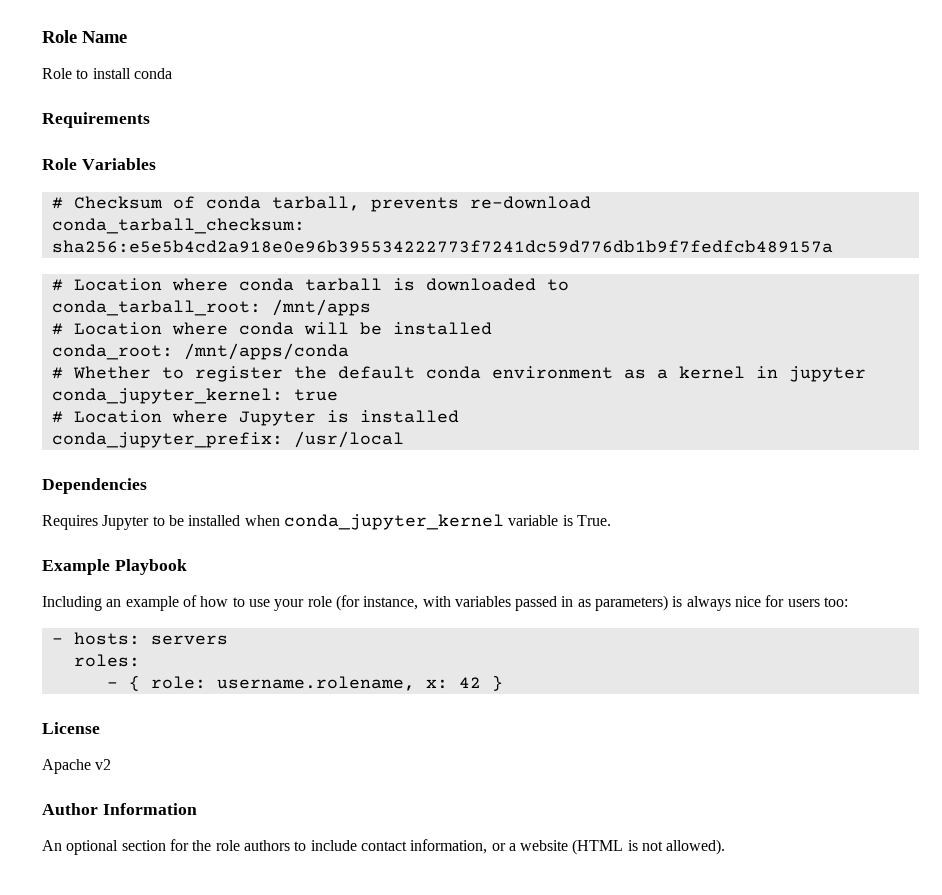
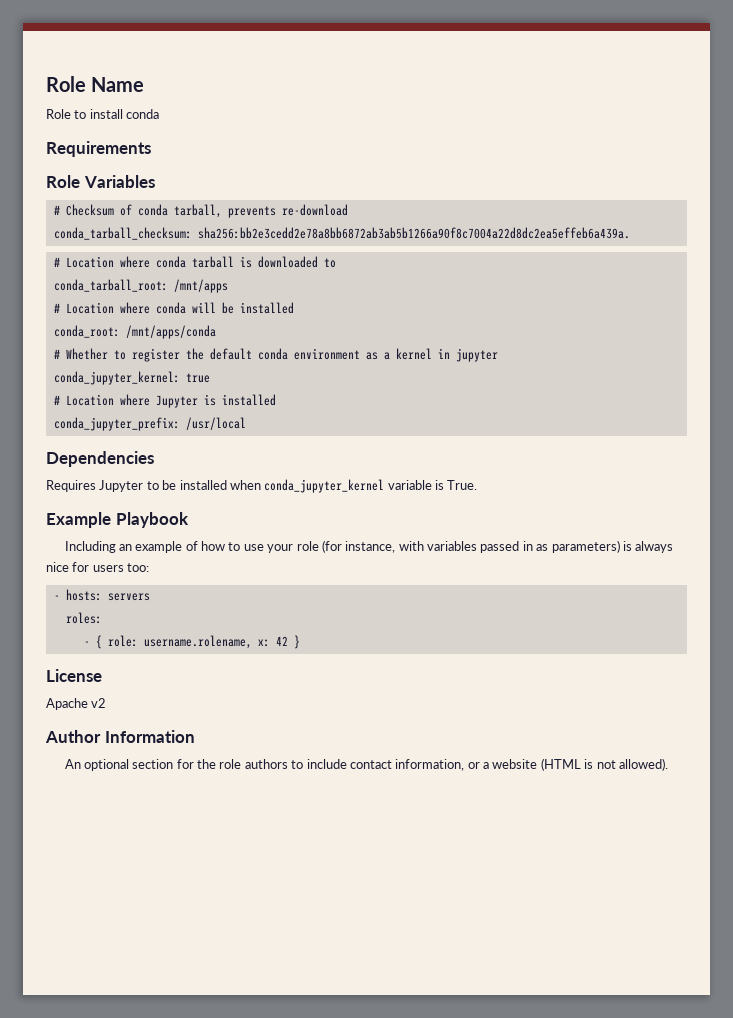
- conda_tarball_checksum: sha256:e5e5b4cd2a918e0e96b395534222773f7241dc59d776db1b9f7fedfcb489157a
+ conda_tarball_checksum: sha256:bb2e3cedd2e78a8bb6872ab3ab5b1266a90f8c7004a22d8dc2ea5effeb6a439a.

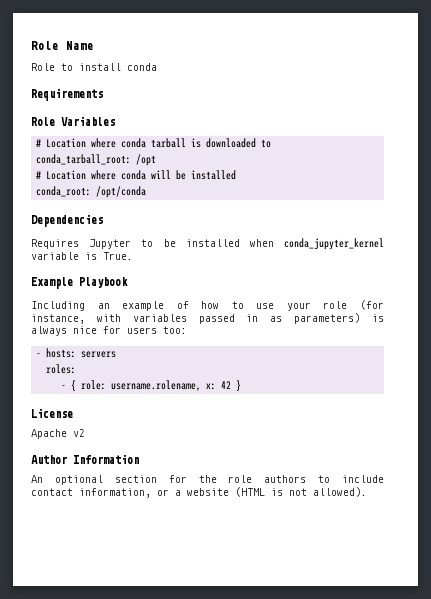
- # Checksum of conda tarball, prevents re-download
- conda_tarball_checksum: sha256:bb2e3cedd2e78a8bb6872ab3ab5b1266a90f8c7004a22d8dc2ea5effeb6a439a.
- conda_tarball_root: /mnt/apps
+ conda_tarball_root: /opt
- conda_root: /mnt/apps/conda
- # Whether to register the default conda environment as a kernel in jupyter
- conda_jupyter_kernel: true
- # Location where Jupyter is installed
- conda_jupyter_prefix: /usr/local
+ conda_root: /opt/conda

